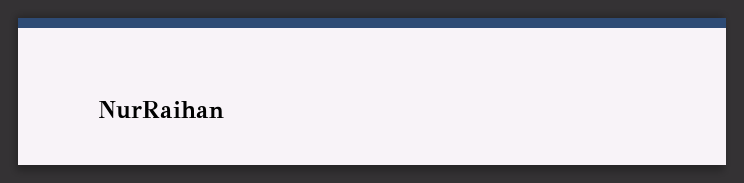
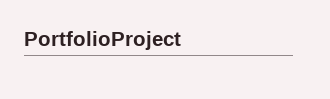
- NurRaihan
+ PortfolioProject

